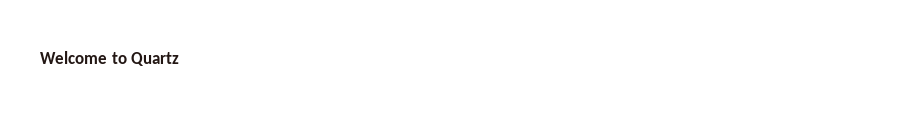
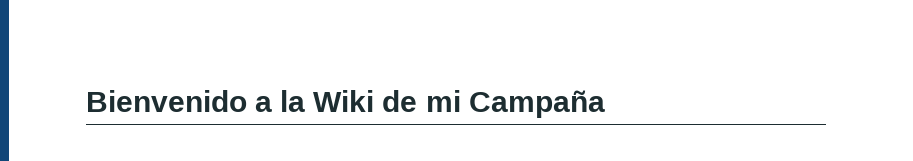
- Welcome to Quartz
+ Bienvenido a la Wiki de mi Campaña

